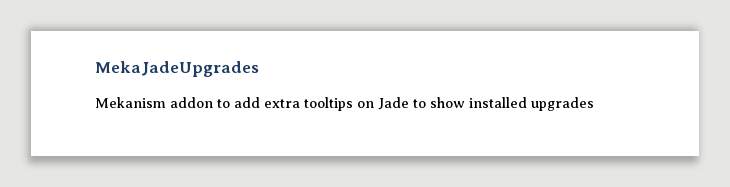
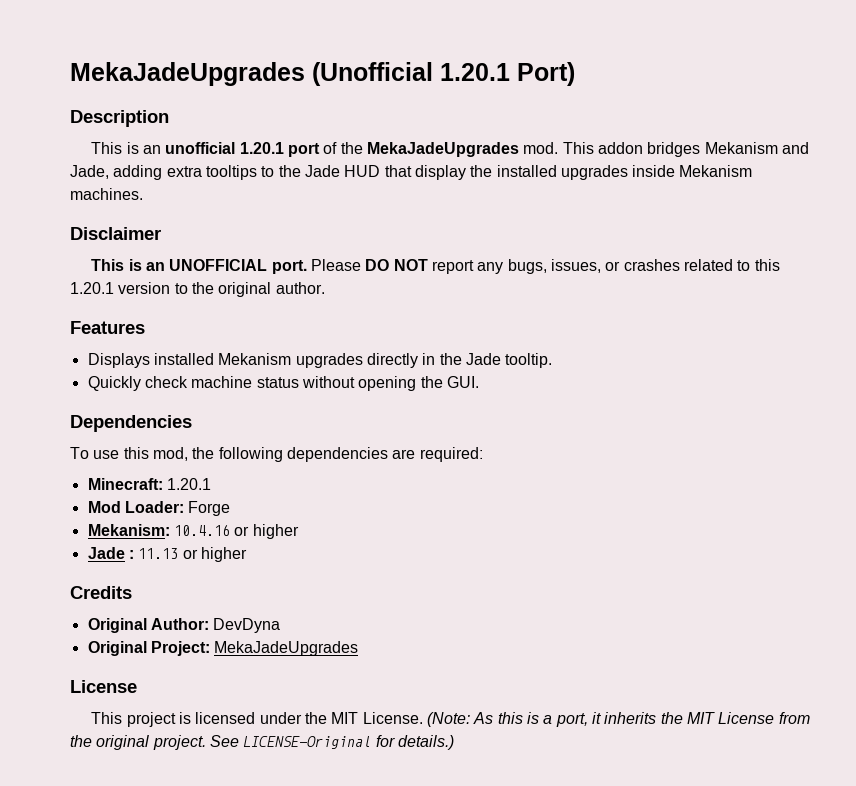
- MekaJadeUpgrades
- Mekanism addon to add extra tooltips on Jade to show installed upgrades
+ MekaJadeUpgrades (Unofficial 1.20.1 Port)
+ Description
+ This is an unofficial 1.20.1 port of the MekaJadeUpgrades mod. This addon bridges Mekanism and Jade, adding extra tooltips to the Jade HUD that display the installed upgrades inside Mekanism machines.
+ Disclaimer
+ This is an UNOFFICIAL port. Please DO NOT report any bugs, issues, or crashes related to this 1.20.1 version to the original author.
+ Features
+ Displays installed Mekanism upgrades directly in the Jade tooltip.
+ Quickly check machine status without opening the GUI.
+ Dependencies
+ To use this mod, the following dependencies are required:
+ Minecraft: 1.20.1
+ Mod Loader: Forge
+ Mekanism: 10.4.16 or higher
+ Jade : 11.13 or higher
+ Credits
+ Original Author: DevDyna
+ Original Project: MekaJadeUpgrades
+ License
+ This project is licensed under the MIT License. (Note: As this is a port, it inherits the MIT License from the original project. See LICENSE-Original for details.)

